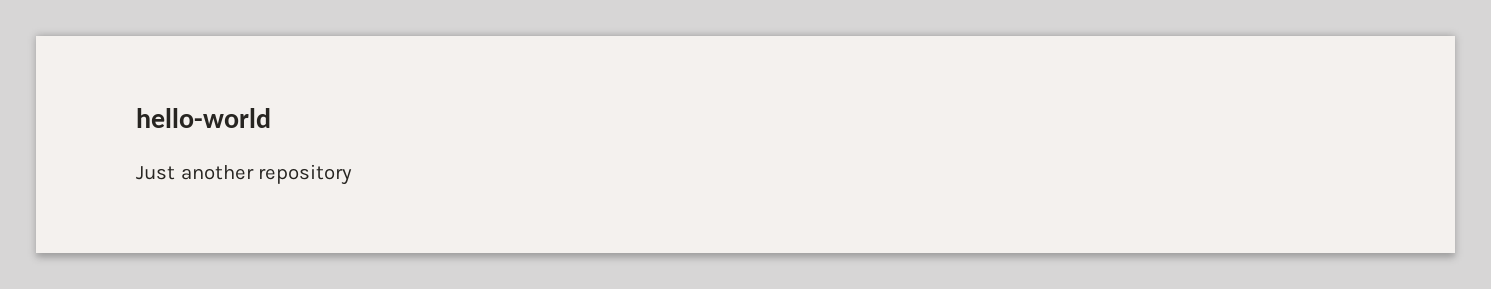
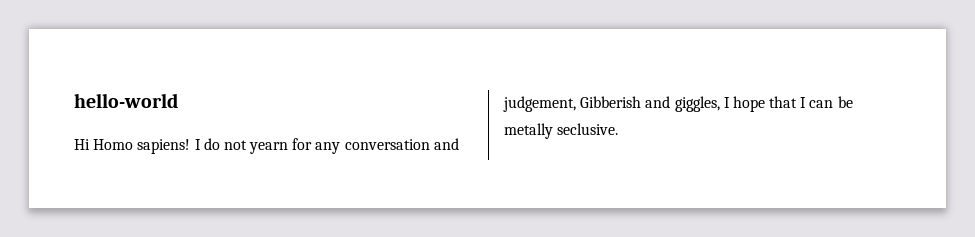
- Just another repository
+ Hi Homo sapiens! I do not yearn for any conversation and judgement, Gibberish and giggles, I hope that I can be metally seclusive.

